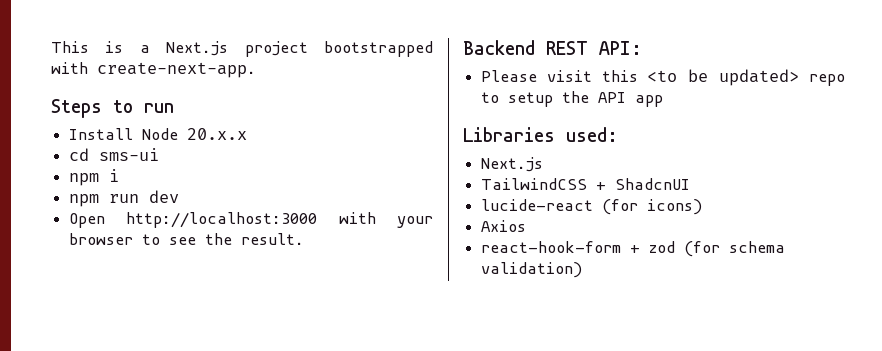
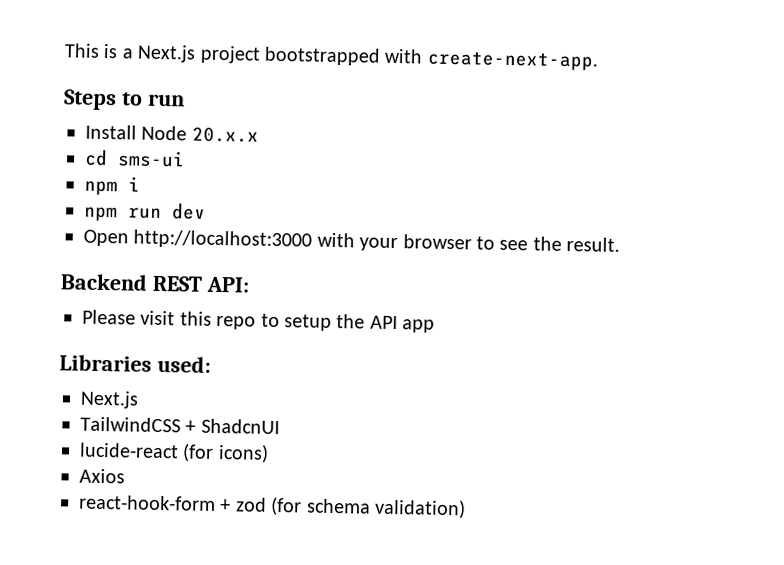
- Please visit this <to be updated> repo to setup the API app
+ Please visit this repo to setup the API app

